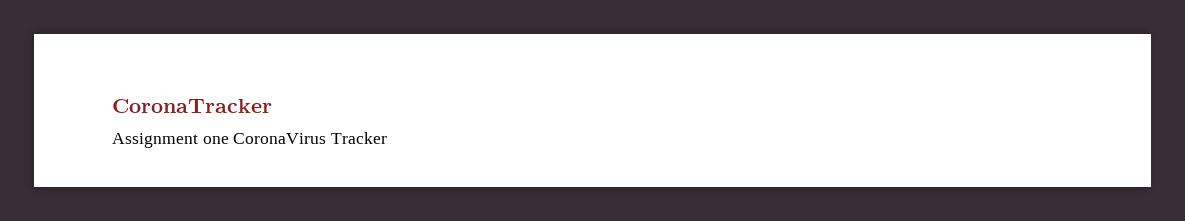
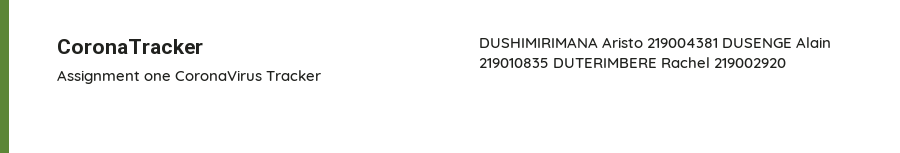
+ DUSHIMIRIMANA Aristo 219004381 DUSENGE Alain 219010835 DUTERIMBERE Rachel 219002920

